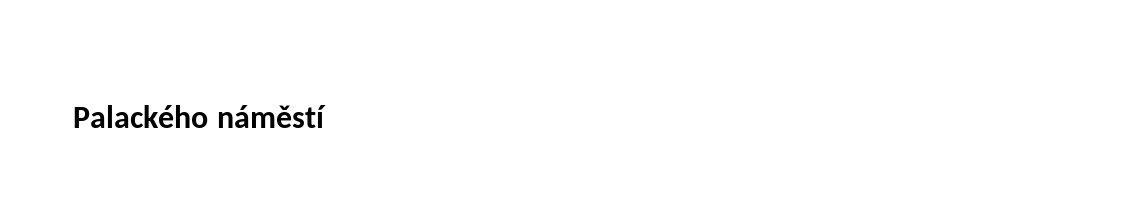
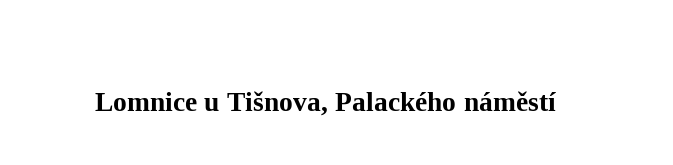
- Palackého náměstí
+ Lomnice u Tišnova, Palackého náměstí

